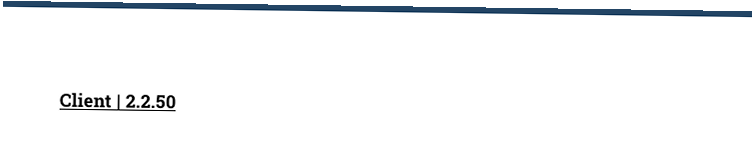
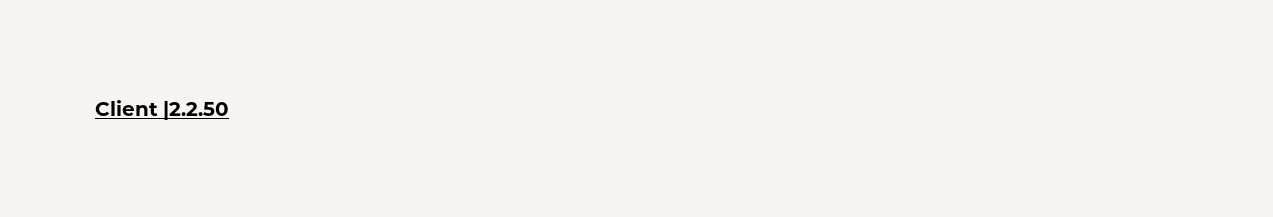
- Client | 2.2.50
+ Client |2.2.50

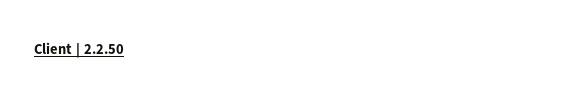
- Client |2.2.50
+ Client | 2.2.50

